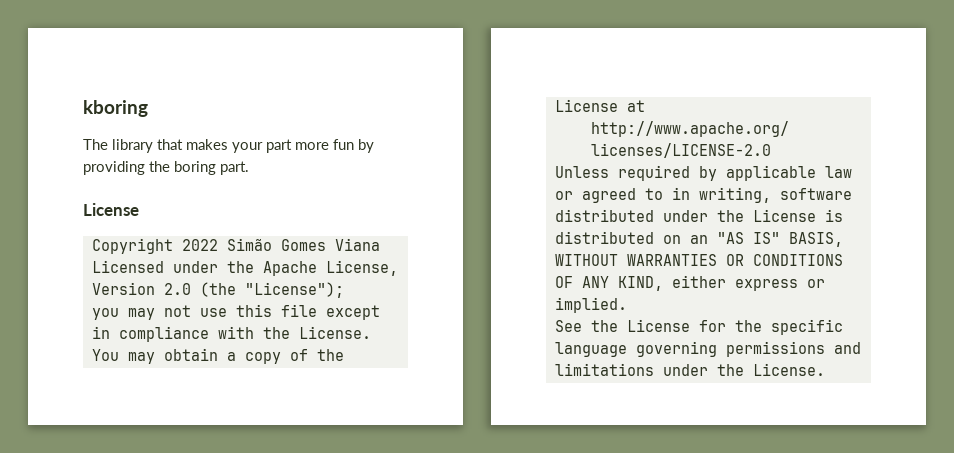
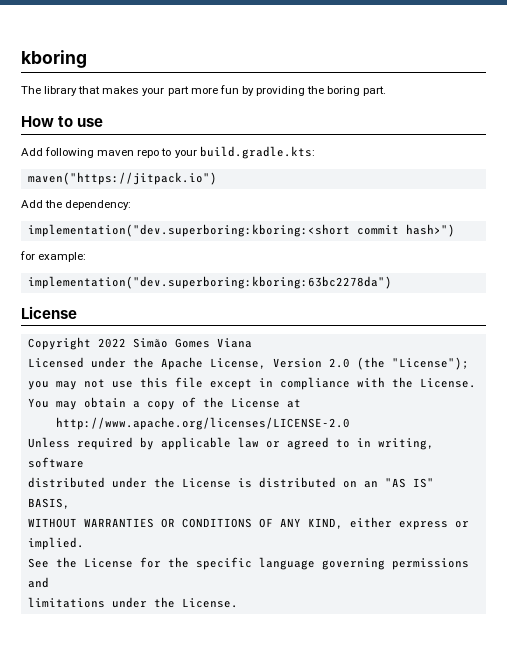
+ How to use
+ Add following maven repo to your build.gradle.kts:
+ maven("https://jitpack.io")
+ Add the dependency:
+ implementation("dev.superboring:kboring:<short commit hash>")
+ for example:
+ implementation("dev.superboring:kboring:63bc2278da")

